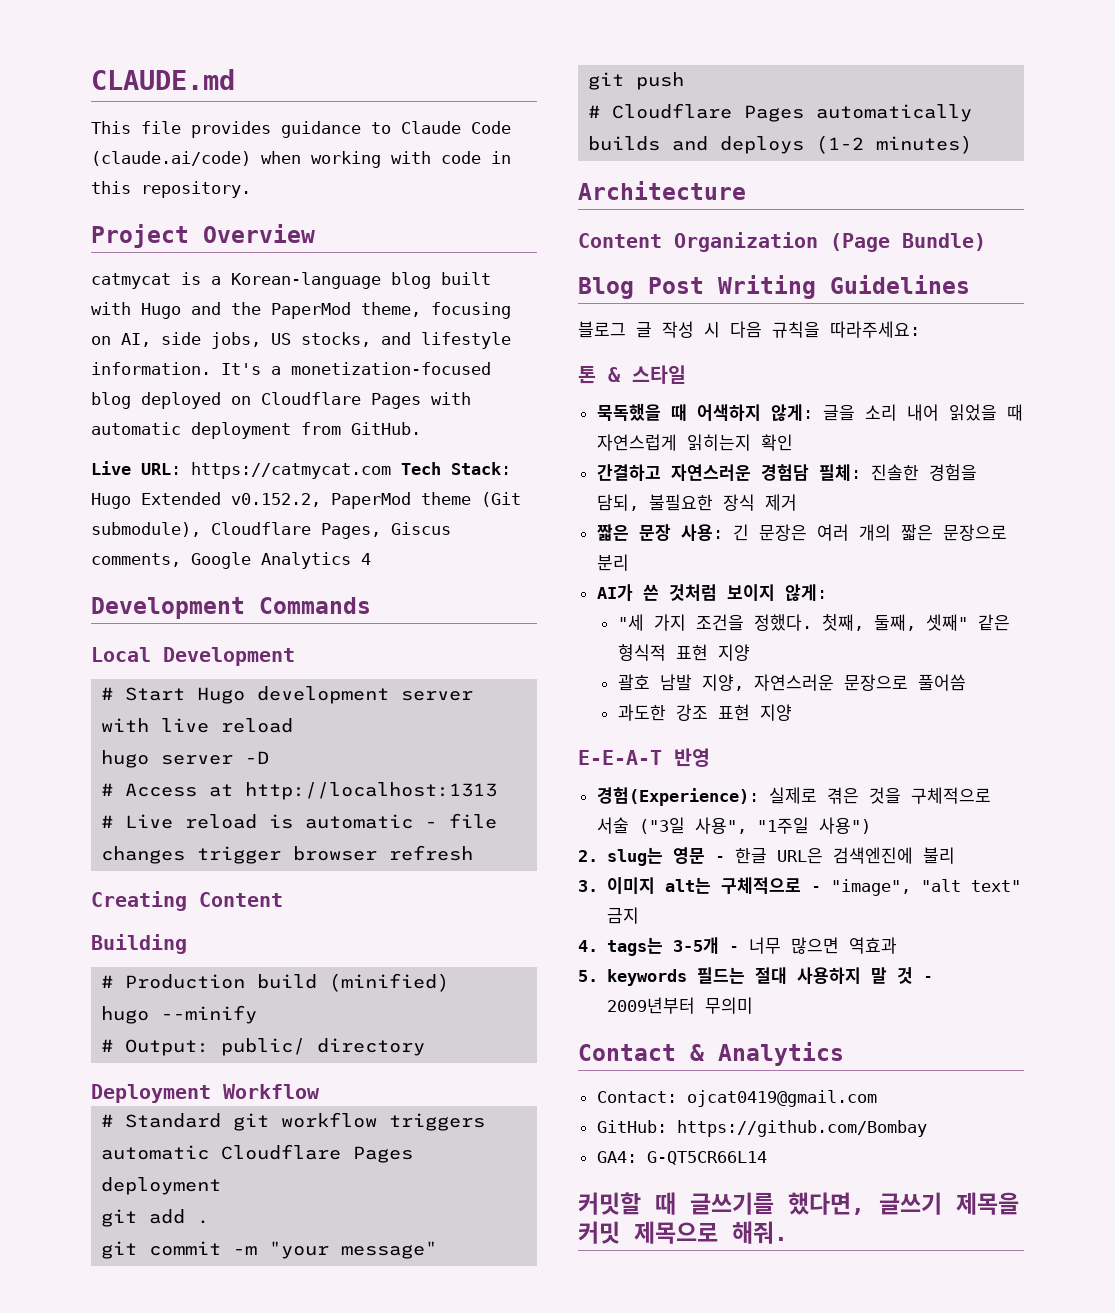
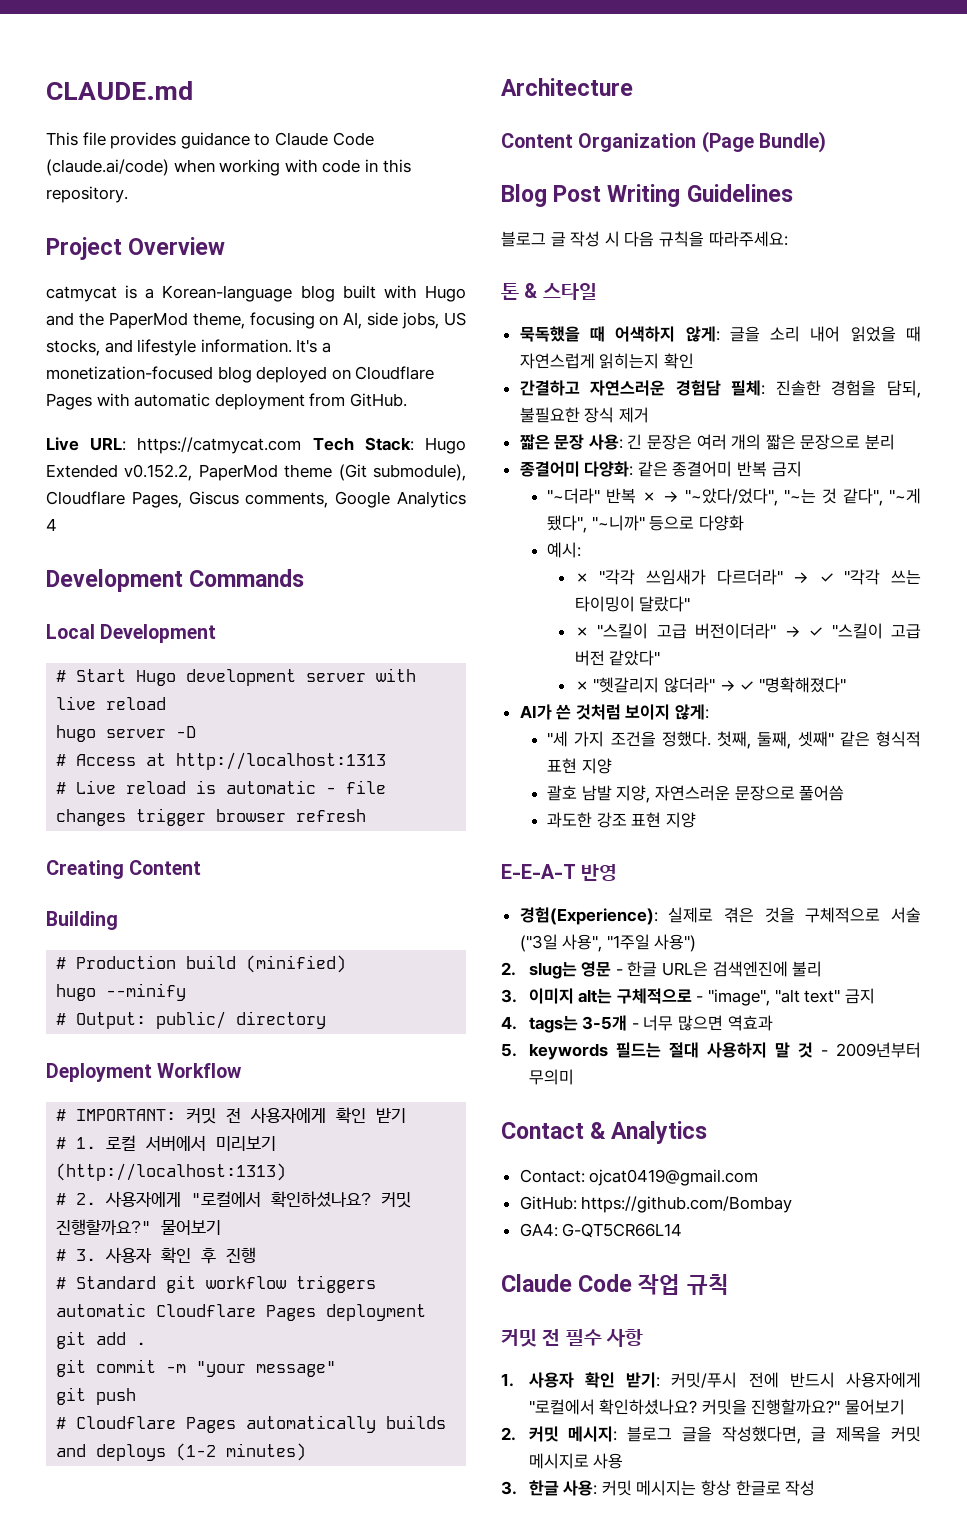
+ # IMPORTANT: 커밋 전 사용자에게 확인 받기
+ # 1. 로컬 서버에서 미리보기 (http://localhost:1313)
+ # 2. 사용자에게 "로컬에서 확인하셨나요? 커밋 진행할까요?" 물어보기
+ # 3. 사용자 확인 후 진행
+ 종결어미 다양화: 같은 종결어미 반복 금지
+ "~더라" 반복 ✗ → "~았다/었다", "~는 것 같다", "~게 됐다", "~니까" 등으로 다양화
+ 예시:
+ ✗ "각각 쓰임새가 다르더라" → ✓ "각각 쓰는 타이밍이 달랐다"
+ ✗ "스킬이 고급 버전이더라" → ✓ "스킬이 고급 버전 같았다"
+ ✗ "헷갈리지 않더라" → ✓ "명확해졌다"
- 커밋할 때 글쓰기를 했다면, 글쓰기 제목을 커밋 제목으로 해줘.
+ Claude Code 작업 규칙
+ 커밋 전 필수 사항
+ 1. 사용자 확인 받기: 커밋/푸시 전에 반드시 사용자에게 "로컬에서 확인하셨나요? 커밋을 진행할까요?" 물어보기
+ 2. 커밋 메시지: 블로그 글을 작성했다면, 글 제목을 커밋 메시지로 사용
+ 3. 한글 사용: 커밋 메시지는 항상 한글로 작성

